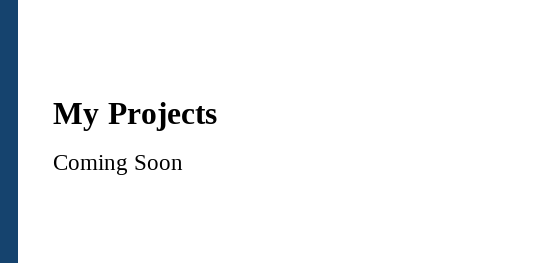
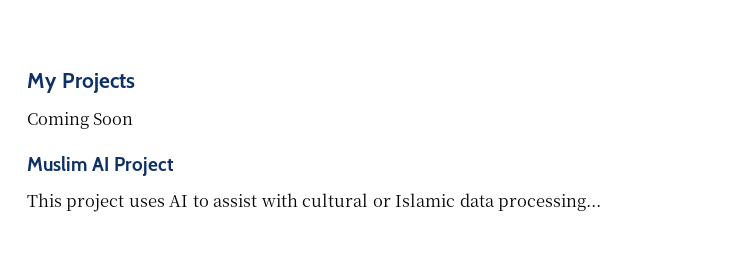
+ Muslim AI Project
+ This project uses AI to assist with cultural or Islamic data processing...

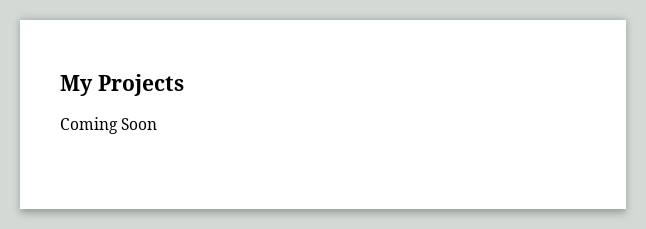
- Muslim AI Project
- This project uses AI to assist with cultural or Islamic data processing...

